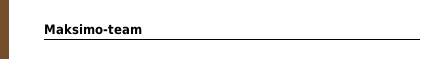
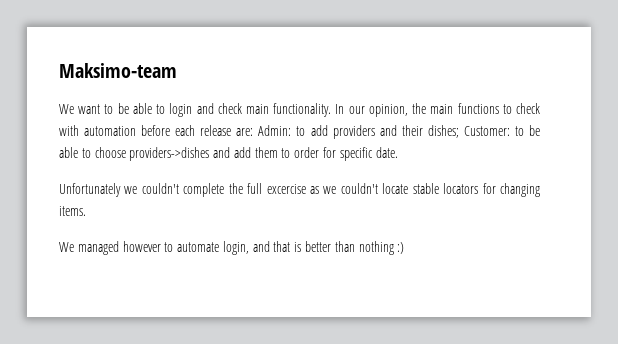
+ We want to be able to login and check main functionality. In our opinion, the main functions to check with automation before each release are: Admin: to add providers and their dishes; Customer: to be able to choose providers->dishes and add them to order for specific date.
+ Unfortunately we couldn't complete the full excercise as we couldn't locate stable locators for changing items.
+ We managed however to automate login, and that is better than nothing :)

